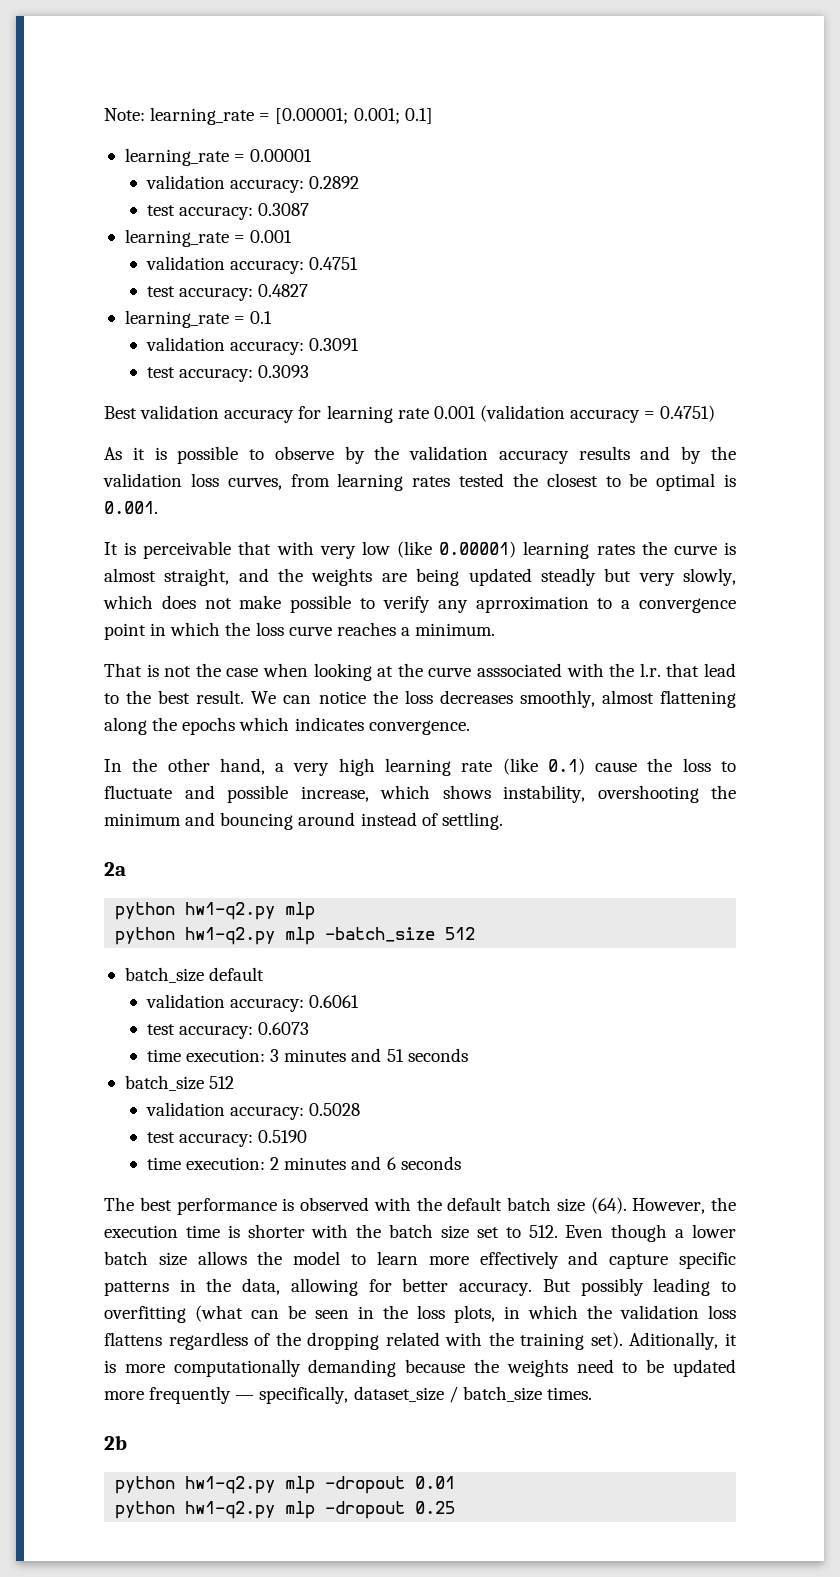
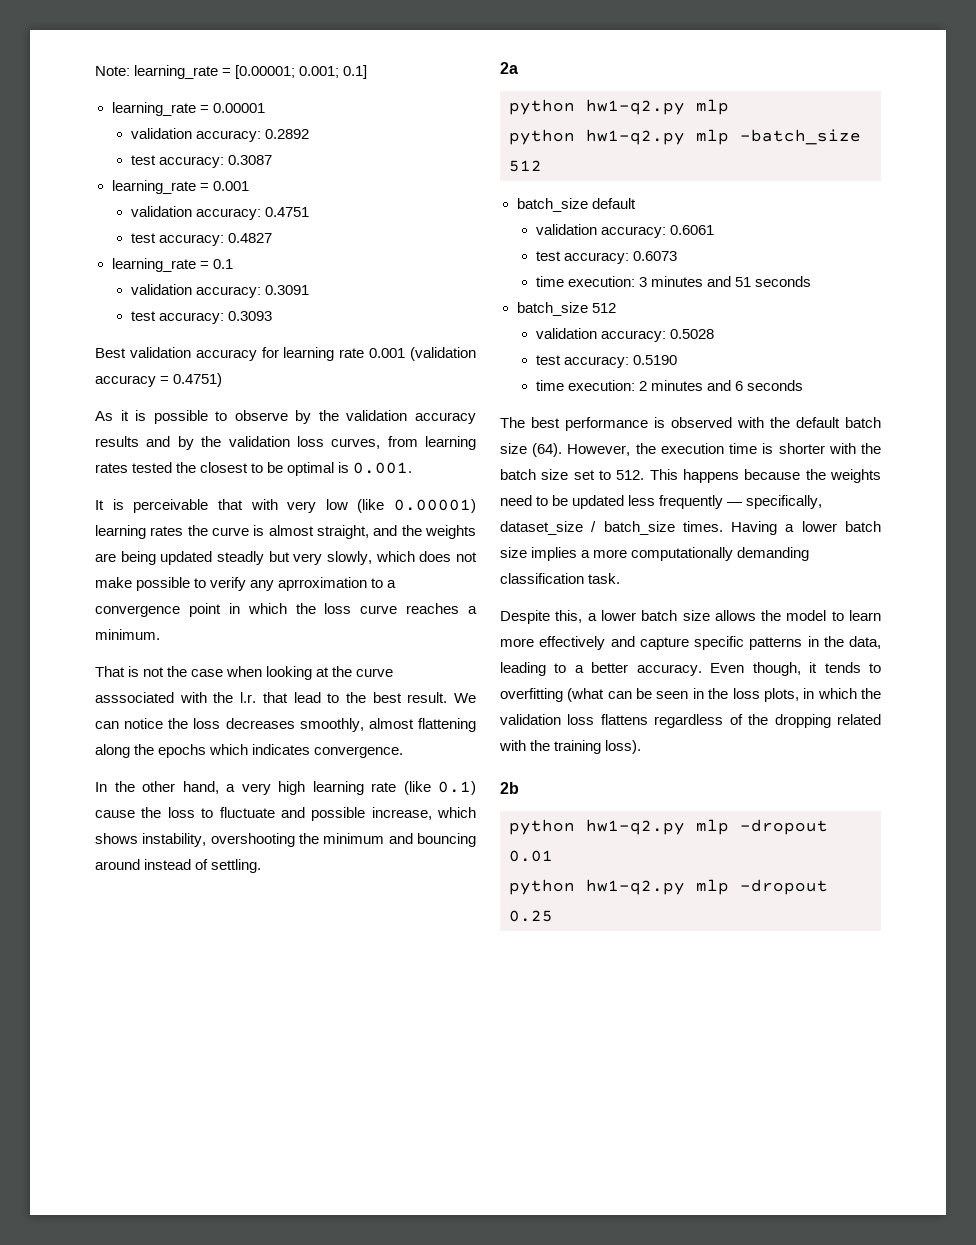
- However, the execution time is shorter with the batch size set to 512. Even though a lower batch size allows the model to learn more effectively and capture specific patterns in the data, allowing for better accuracy. But possibly leading to overfitting (what can be seen in the loss plots, in which the validation loss flattens regardless of the dropping related with the training set). Aditionally, it is more computationally demanding because the weights need to be updated more frequently — specifically, dataset_size / batch_size times.
+ However, the execution time is shorter with the batch size set to 512. This happens because the weights need to be updated less frequently — specifically, dataset_size / batch_size times. Having a lower batch size implies a more computationally demanding classification task.
+ Despite this, a lower batch size allows the model to learn more effectively and capture specific patterns in the data, leading to a better accuracy. Even though, it tends to overfitting (what can be seen in the loss plots, in which the validation loss flattens regardless of the dropping related with the training loss).

